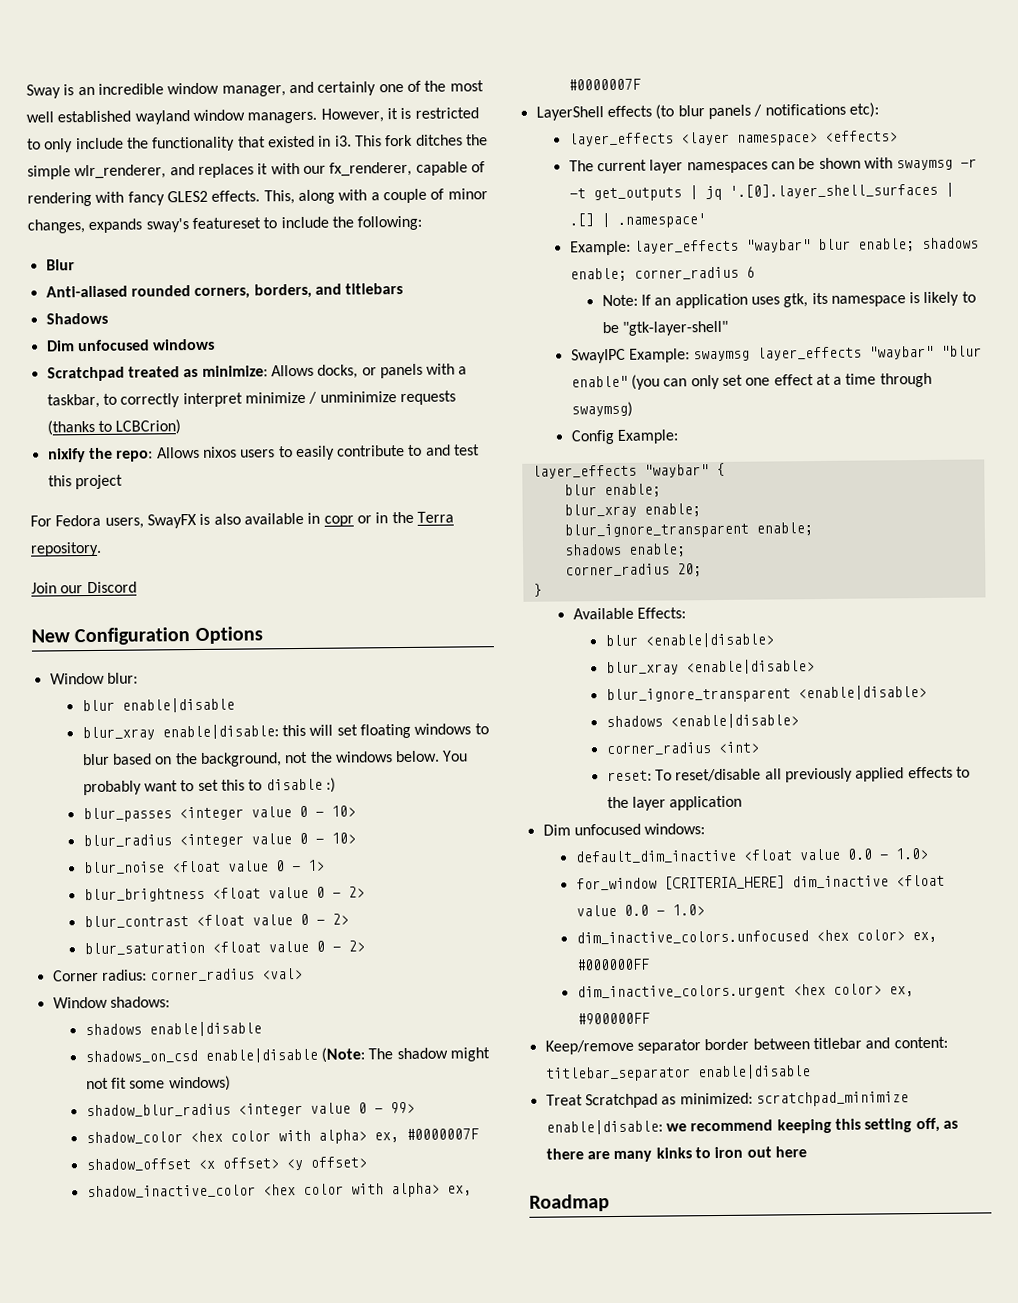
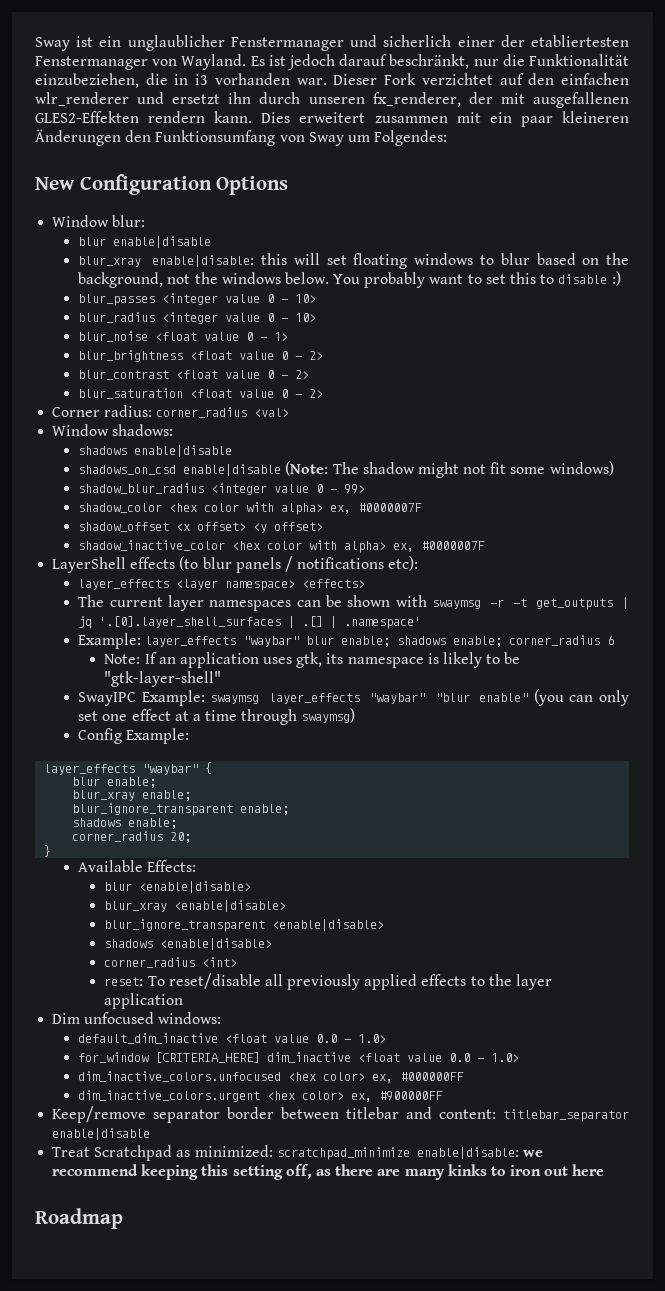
- Sway is an incredible window manager, and certainly one of the most well established wayland window managers. However, it is restricted to only include the functionality that existed in i3. This fork ditches the simple wlr_renderer, and replaces it with our fx_renderer, capable of rendering with fancy GLES2 effects. This, along with a couple of minor changes, expands sway's featureset to include the following:
- Blur
- Anti-aliased rounded corners, borders, and titlebars
- Shadows
- Dim unfocused windows
- Scratchpad treated as minimize: Allows docks, or panels with a taskbar, to correctly interpret minimize / unminimize requests (thanks to LCBCrion)
- nixify the repo: Allows nixos users to easily contribute to and test this project
- For Fedora users, SwayFX is also available in copr or in the Terra repository.
- Join our Discord
+ Sway ist ein unglaublicher Fenstermanager und sicherlich einer der etabliertesten Fenstermanager von Wayland. Es ist jedoch darauf beschränkt, nur die Funktionalität einzubeziehen, die in i3 vorhanden war. Dieser Fork verzichtet auf den einfachen wlr_renderer und ersetzt ihn durch unseren fx_renderer, der mit ausgefallenen GLES2-Effekten rendern kann. Dies erweitert zusammen mit ein paar kleineren Änderungen den Funktionsumfang von Sway um Folgendes:

